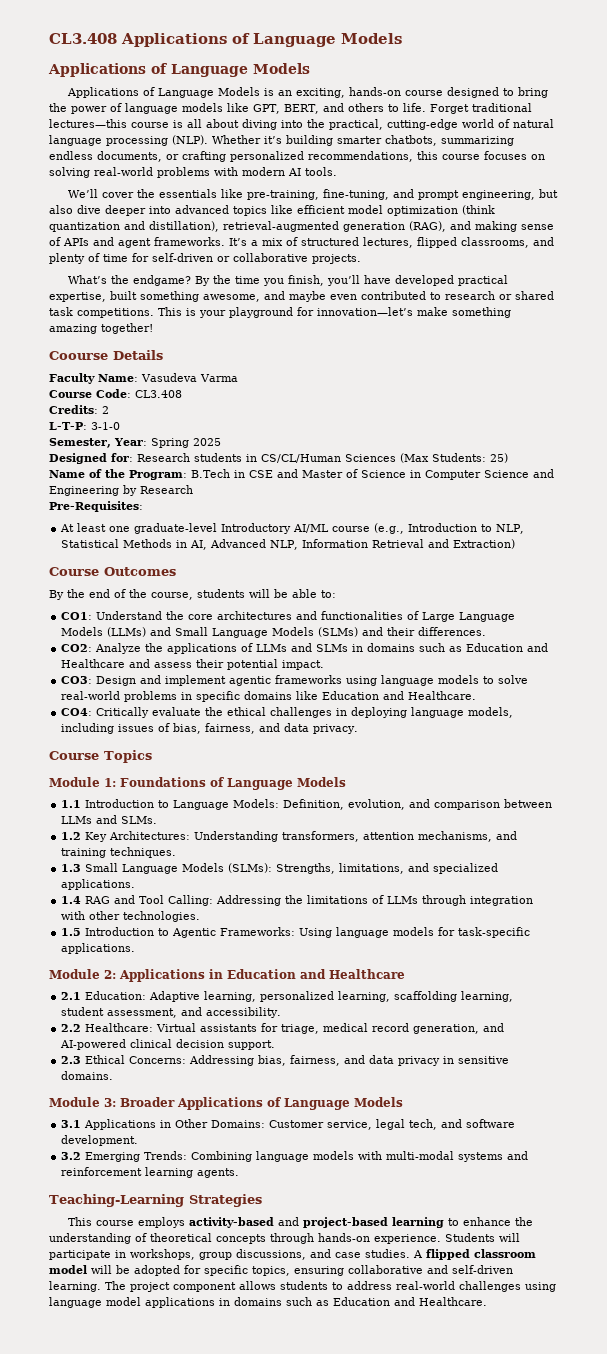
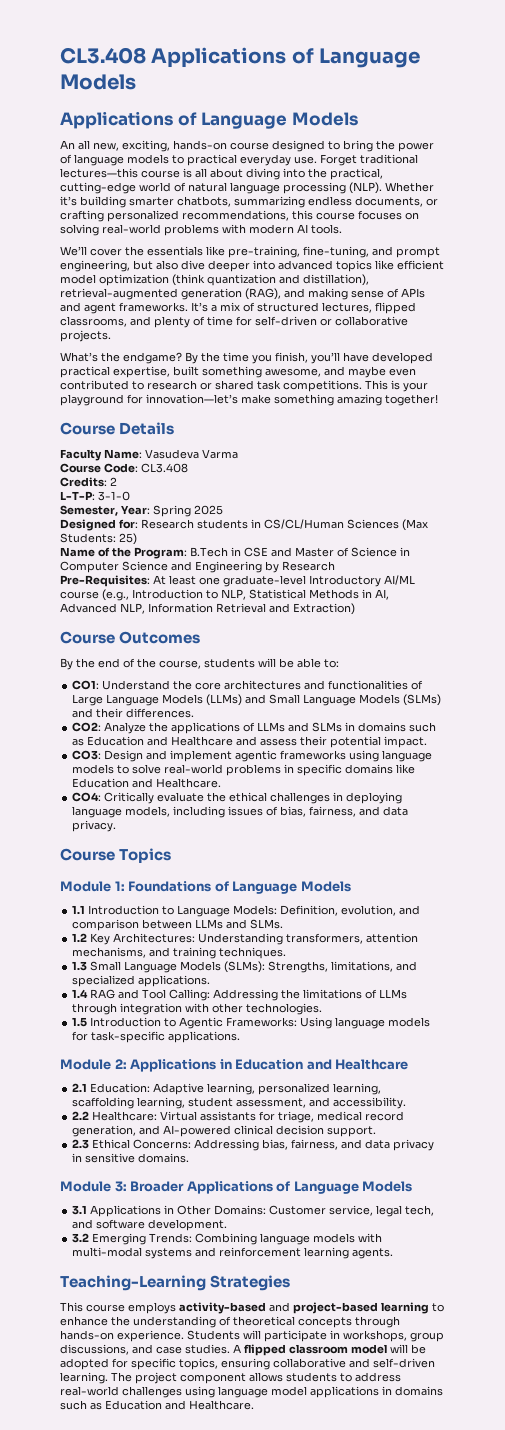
- Applications of Language Models is an exciting, hands-on course designed to bring the power of language models like GPT, BERT, and others to life.
+ An all new, exciting, hands-on course designed to bring the power of language models to practical everyday use.
- Coourse Details
+ Course Details
- Pre-Requisites:
- At least one graduate-level Introductory AI/ML course (e.g., Introduction to NLP, Statistical Methods in AI, Advanced NLP, Information Retrieval and Extraction)
+ Pre-Requisites: At least one graduate-level Introductory AI/ML course (e.g., Introduction to NLP, Statistical Methods in AI, Advanced NLP, Information Retrieval and Extraction)

